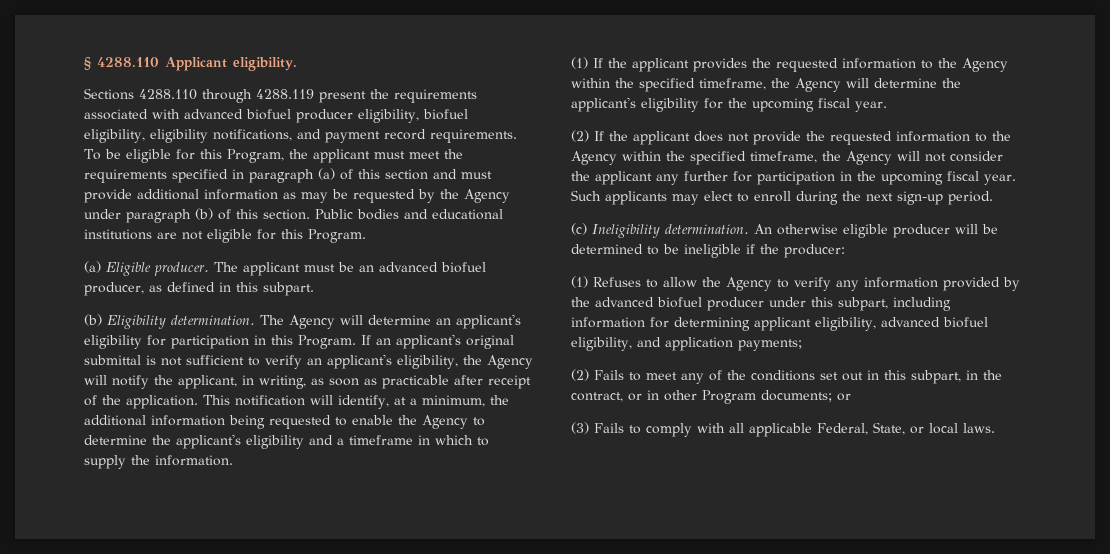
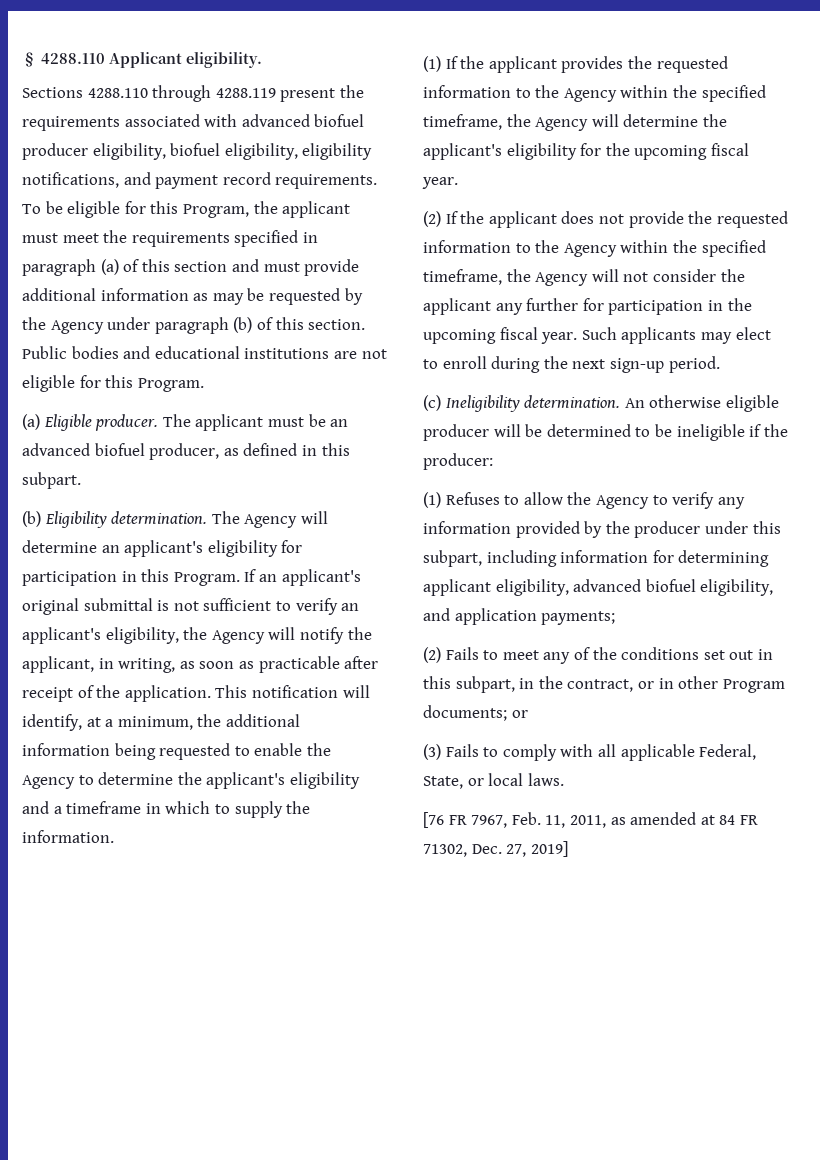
- (1) Refuses to allow the Agency to verify any information provided by the advanced biofuel producer under this subpart, including information for determining applicant eligibility, advanced biofuel eligibility, and application payments;
+ (1) Refuses to allow the Agency to verify any information provided by the producer under this subpart, including information for determining applicant eligibility, advanced biofuel eligibility, and application payments;
+ [76 FR 7967, Feb. 11, 2011, as amended at 84 FR 71302, Dec. 27, 2019]

